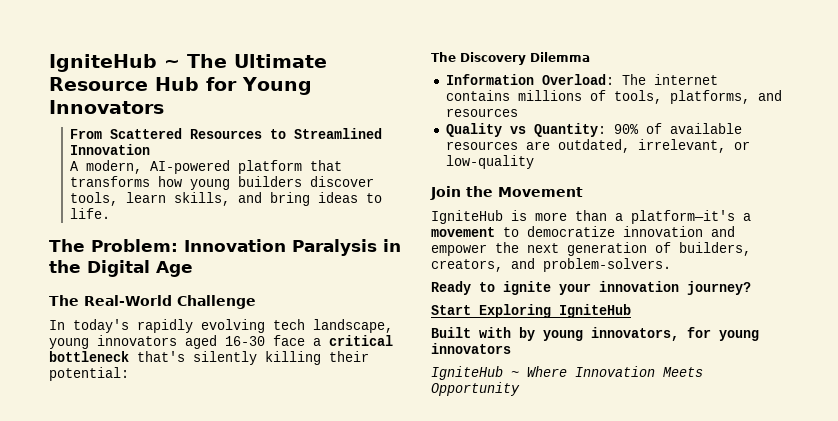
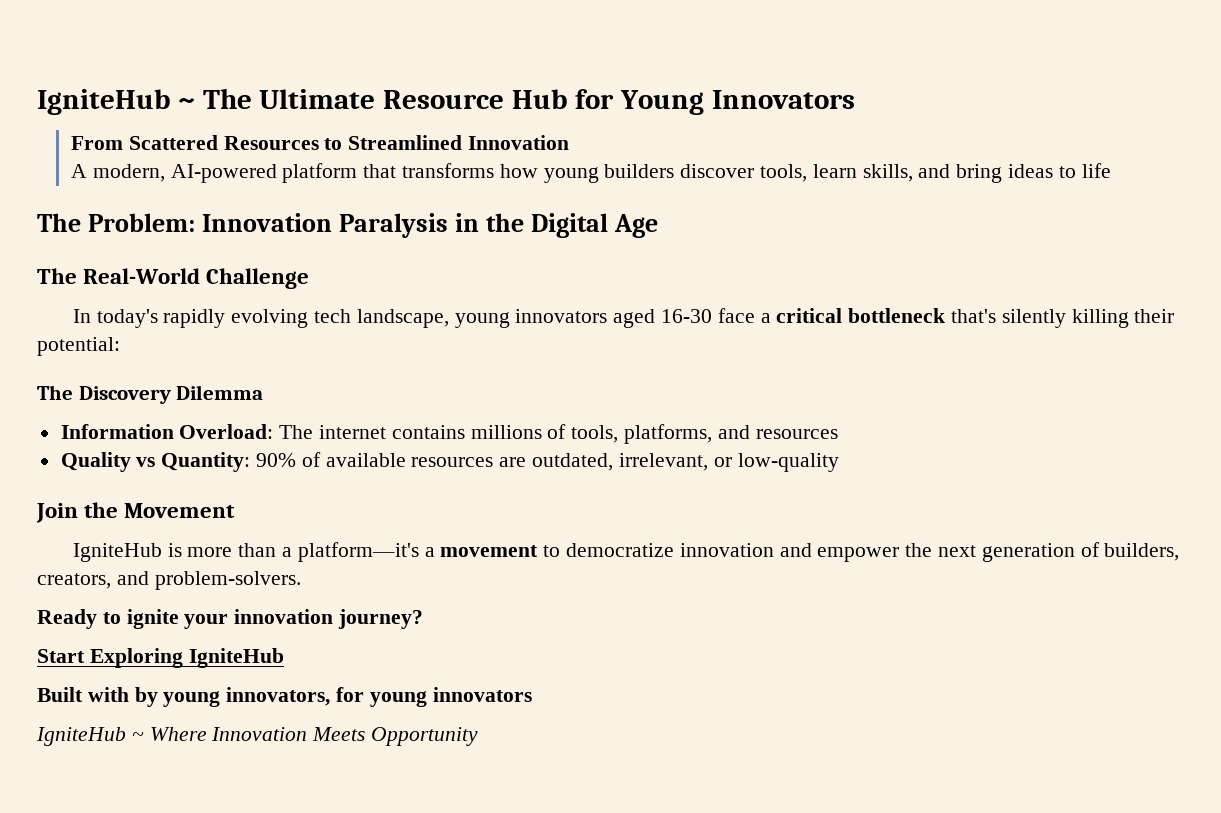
- A modern, AI-powered platform that transforms how young builders discover tools, learn skills, and bring ideas to life.
+ A modern, AI-powered platform that transforms how young builders discover tools, learn skills, and bring ideas to life

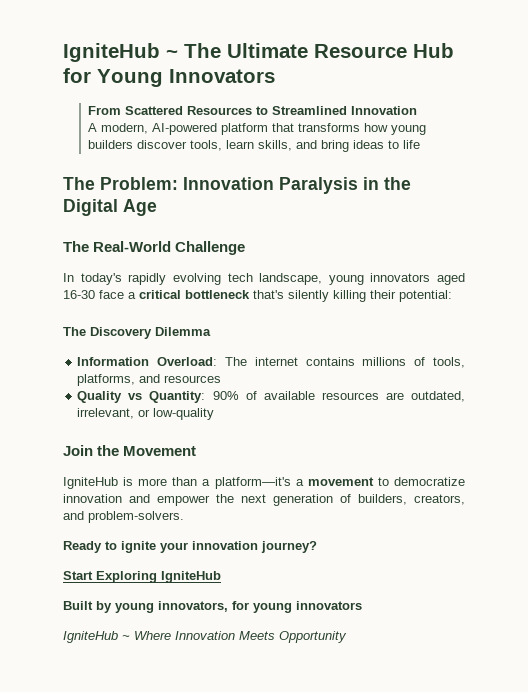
- Built with by young innovators, for young innovators
+ Built by young innovators, for young innovators

